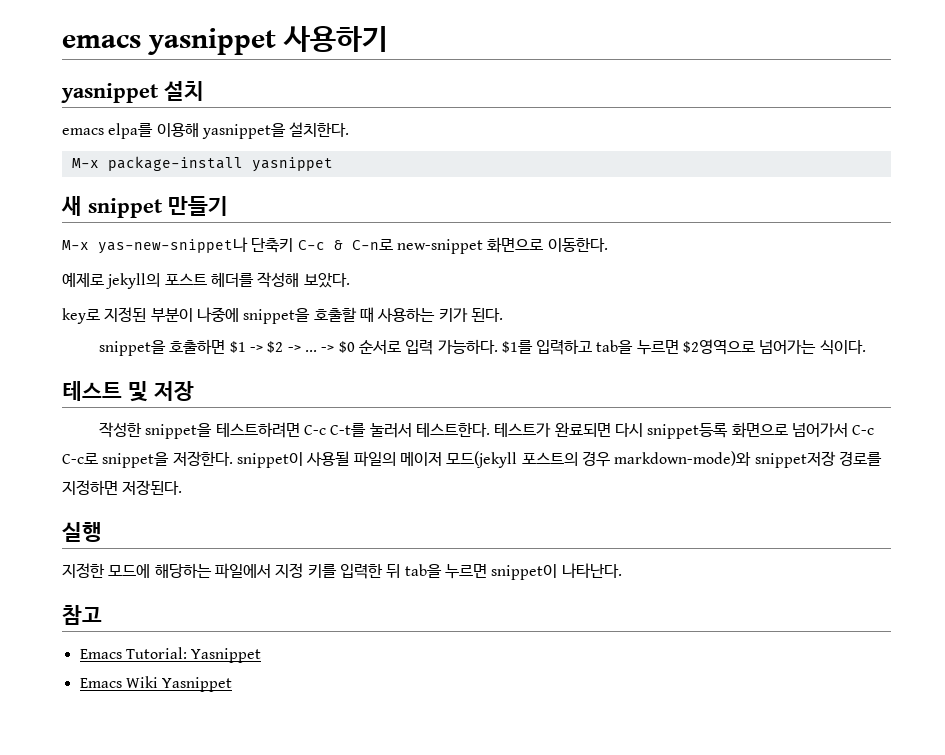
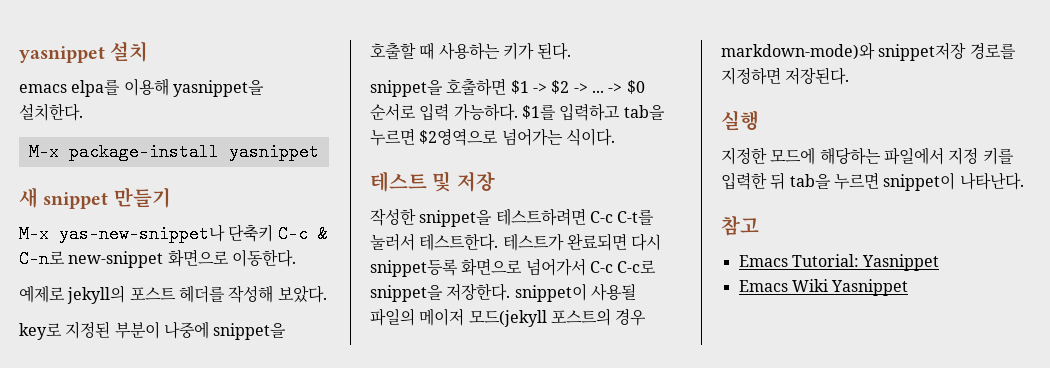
- emacs yasnippet 사용하기

